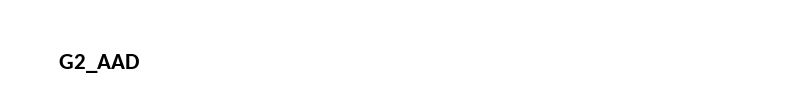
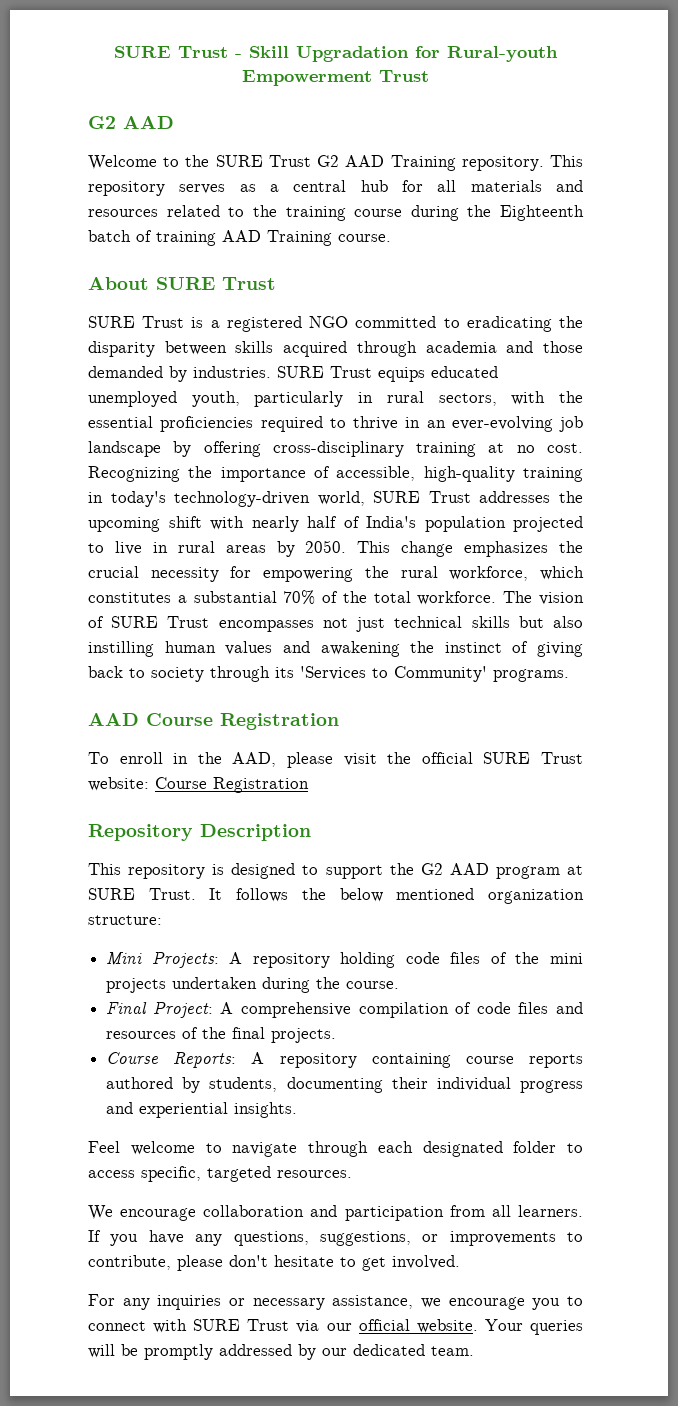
- G2_AAD
+ SURE Trust - Skill Upgradation for Rural-youth Empowerment Trust
+ G2 AAD
+ Welcome to the SURE Trust G2 AAD Training repository. This repository serves as a central hub for all materials and resources related to the training course during the Eighteenth batch of training AAD Training course.
+ About SURE Trust
+ SURE Trust is a registered NGO committed to eradicating the disparity between skills acquired through academia and those demanded by industries. SURE Trust equips educated unemployed youth, particularly in rural sectors, with the essential proficiencies required to thrive in an ever-evolving job landscape by offering cross-disciplinary training at no cost. Recognizing the importance of accessible, high-quality training in today's technology-driven world, SURE Trust addresses the upcoming shift with nearly half of India's population projected to live in rural areas by 2050. This change emphasizes the crucial necessity for empowering the rural workforce, which constitutes a substantial 70% of the total workforce. The vision of SURE Trust encompasses not just technical skills but also instilling human values and awakening the instinct of giving back to society through its 'Services to Community' programs.
+ AAD Course Registration
+ To enroll in the AAD, please visit the official SURE Trust website: Course Registration
+ Repository Description
+ This repository is designed to support the G2 AAD program at SURE Trust. It follows the below mentioned organization structure:
+ Mini Projects: A repository holding code files of the mini projects undertaken during the course.
+ Final Project: A comprehensive compilation of code files and resources of the final projects.
+ Course Reports: A repository containing course reports authored by students, documenting their individual progress and experiential insights.
+ Feel welcome to navigate through each designated folder to access specific, targeted resources.
+ We encourage collaboration and participation from all learners. If you have any questions, suggestions, or improvements to contribute, please don't hesitate to get involved.
+ For any inquiries or necessary assistance, we encourage you to connect with SURE Trust via our official website. Your queries will be promptly addressed by our dedicated team.

